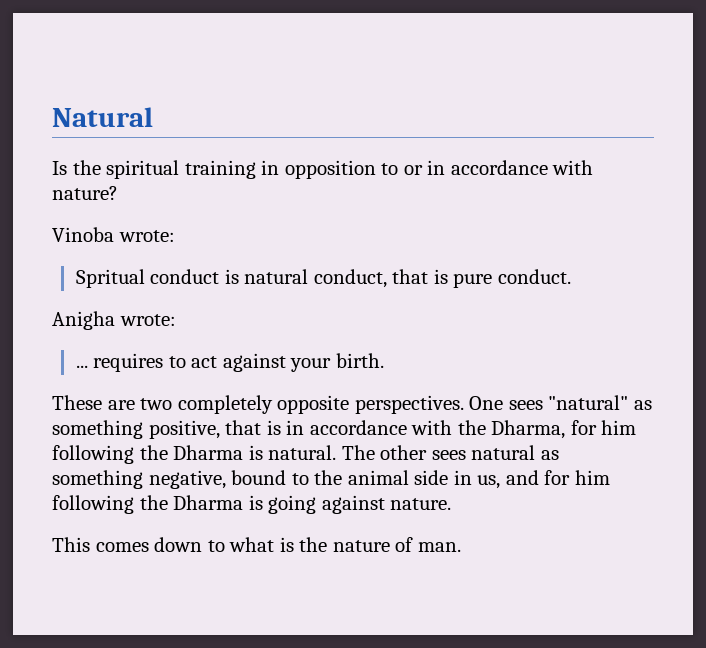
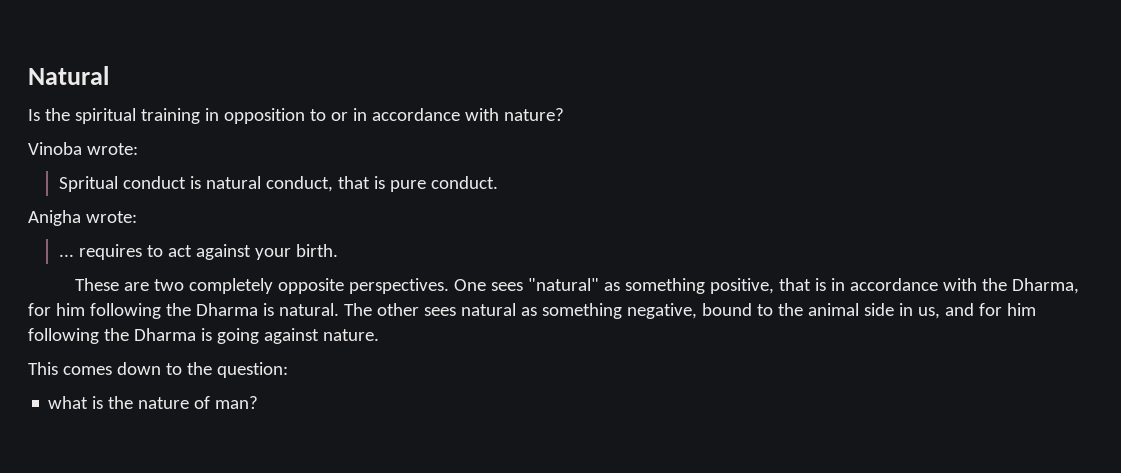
- This comes down to what is the nature of man.
+ This comes down to the question:
+ what is the nature of man?

